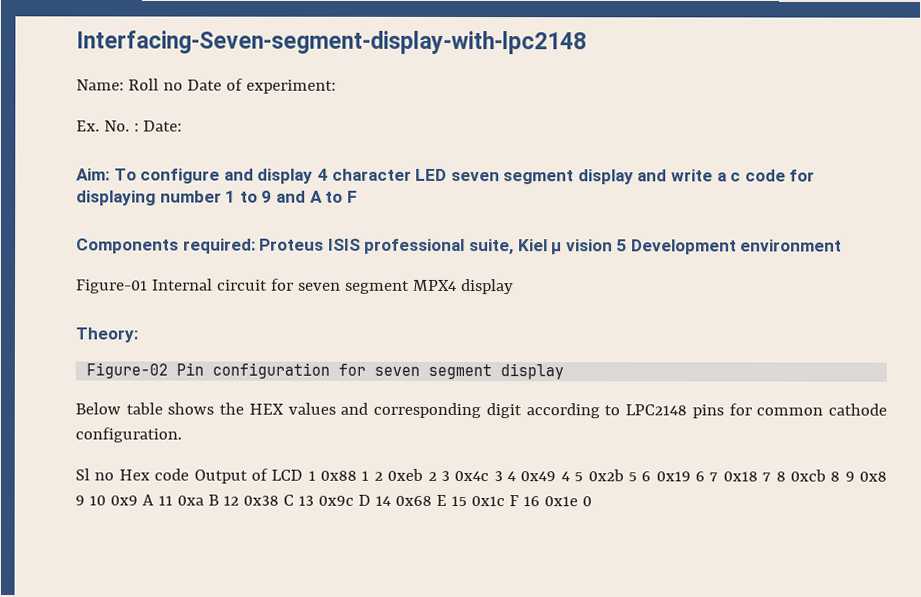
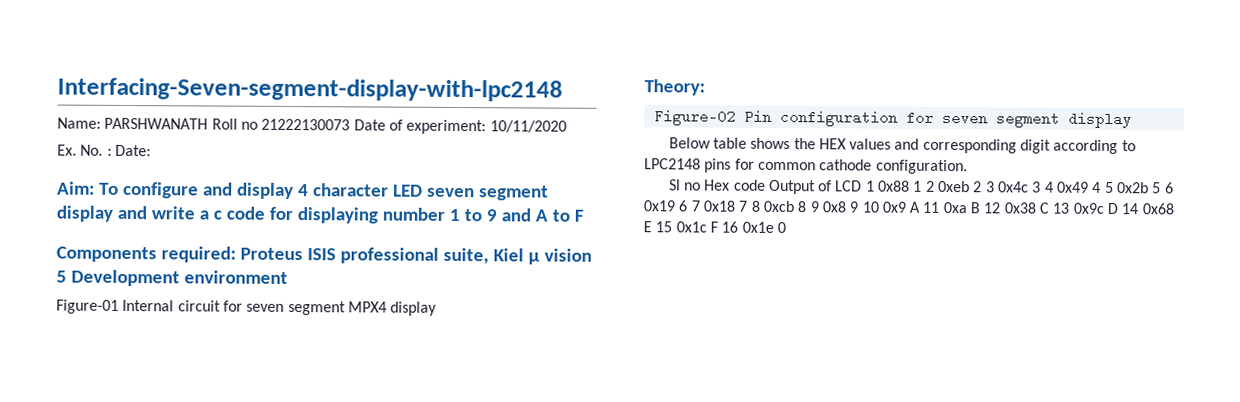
- Name: Roll no Date of experiment:
+ Name: PARSHWANATH Roll no 21222130073 Date of experiment: 10/11/2020

